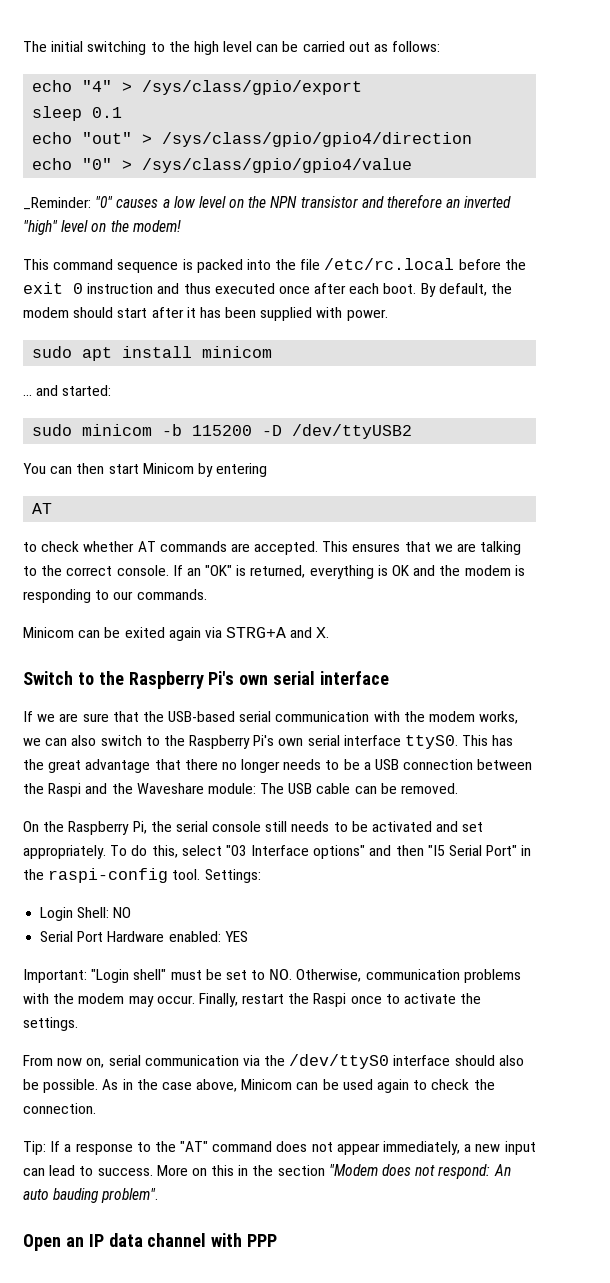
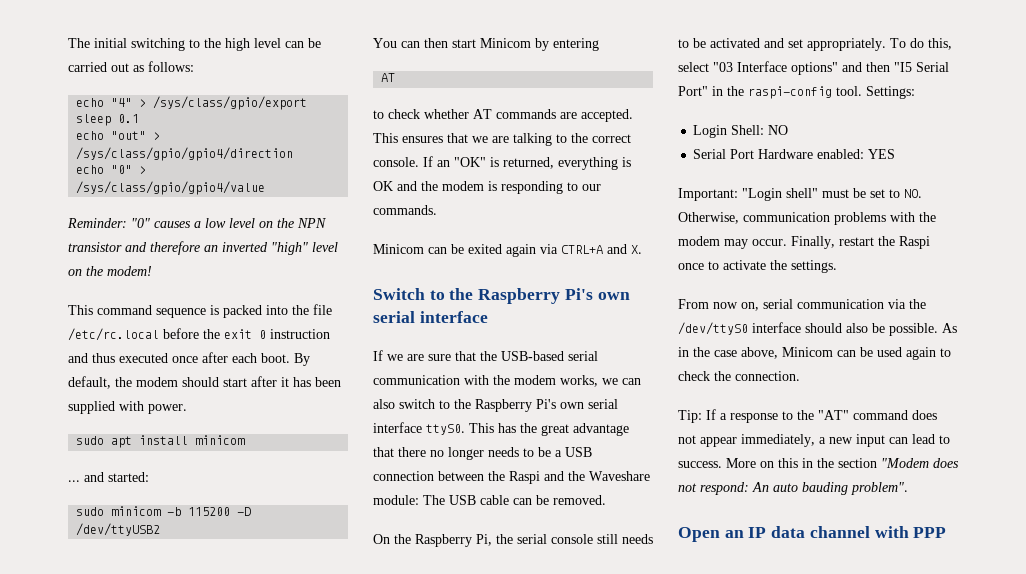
- _Reminder: "0" causes a low level on the NPN transistor and therefore an inverted "high" level on the modem!
+ Reminder: "0" causes a low level on the NPN transistor and therefore an inverted "high" level on the modem!
- Minicom can be exited again via STRG+A and X.
+ Minicom can be exited again via CTRL+A and X.

